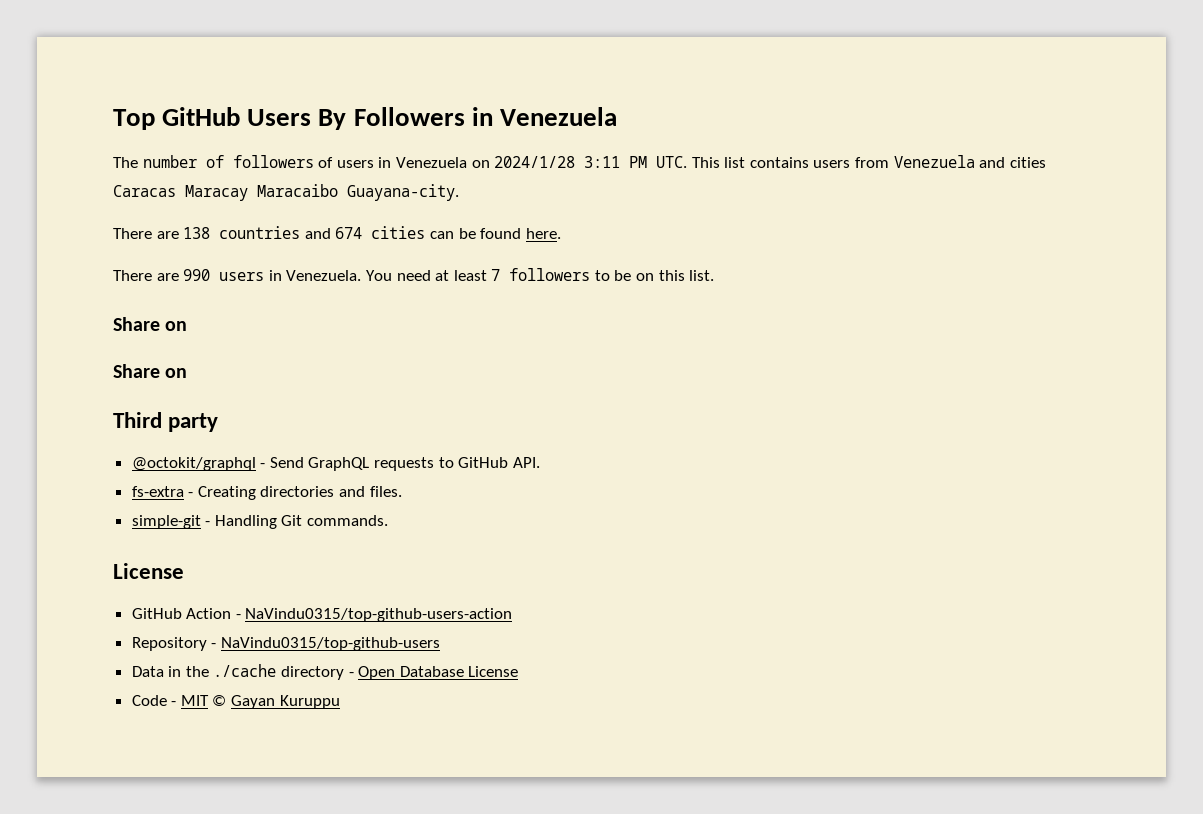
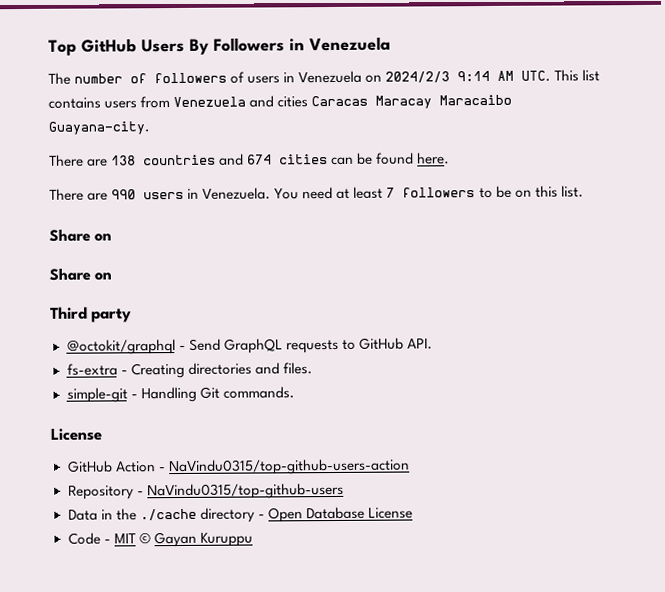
- The number of followers of users in Venezuela on 2024/1/28 3:11 PM UTC. This list contains users from Venezuela and cities Caracas Maracay Maracaibo Guayana-city.
+ The number of followers of users in Venezuela on 2024/2/3 9:14 AM UTC. This list contains users from Venezuela and cities Caracas Maracay Maracaibo Guayana-city.

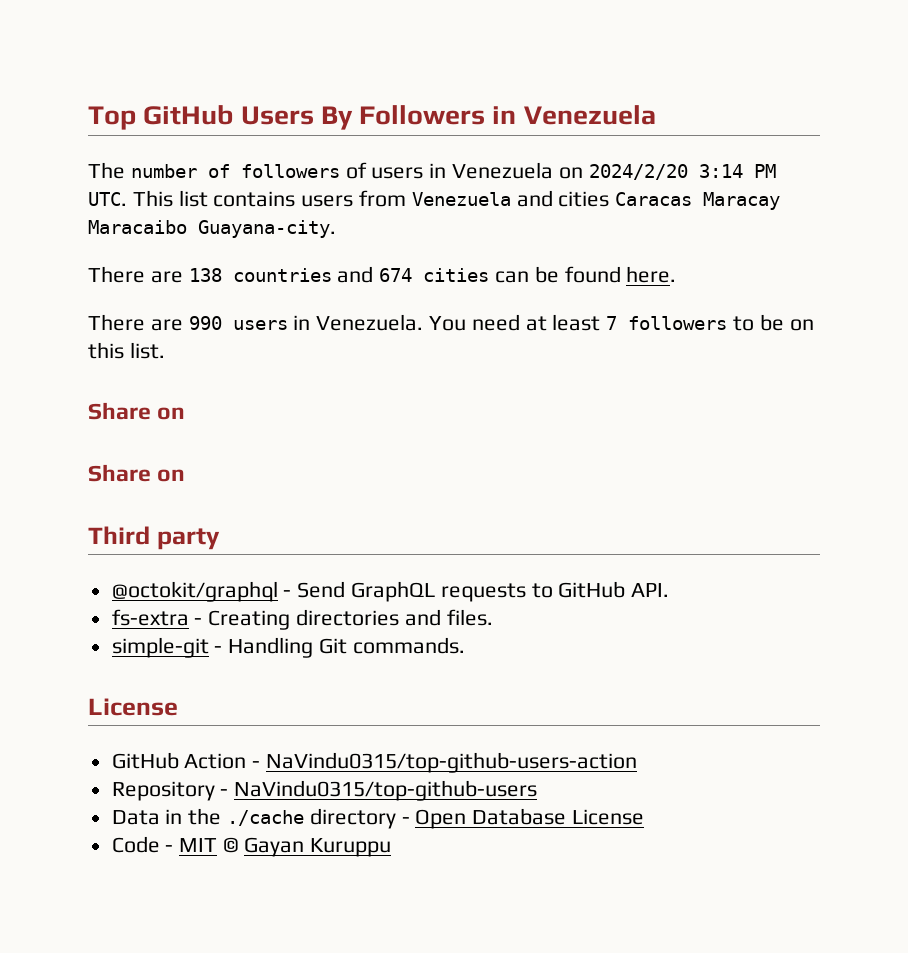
- The number of followers of users in Venezuela on 2024/2/3 9:14 AM UTC. This list contains users from Venezuela and cities Caracas Maracay Maracaibo Guayana-city.
+ The number of followers of users in Venezuela on 2024/2/20 3:14 PM UTC. This list contains users from Venezuela and cities Caracas Maracay Maracaibo Guayana-city.

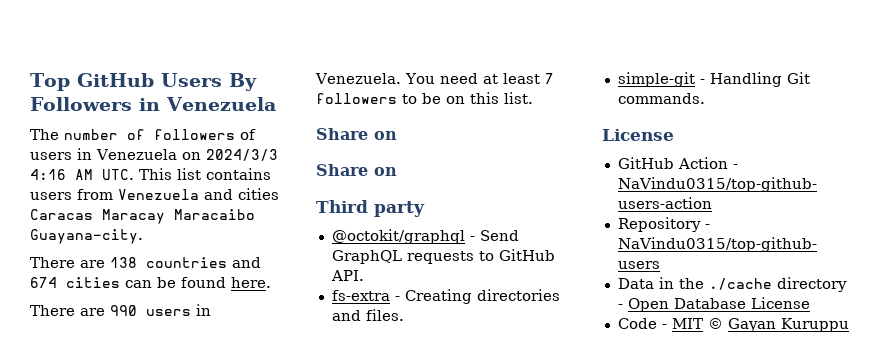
- The number of followers of users in Venezuela on 2024/2/20 3:14 PM UTC. This list contains users from Venezuela and cities Caracas Maracay Maracaibo Guayana-city.
+ The number of followers of users in Venezuela on 2024/3/3 4:16 AM UTC. This list contains users from Venezuela and cities Caracas Maracay Maracaibo Guayana-city.

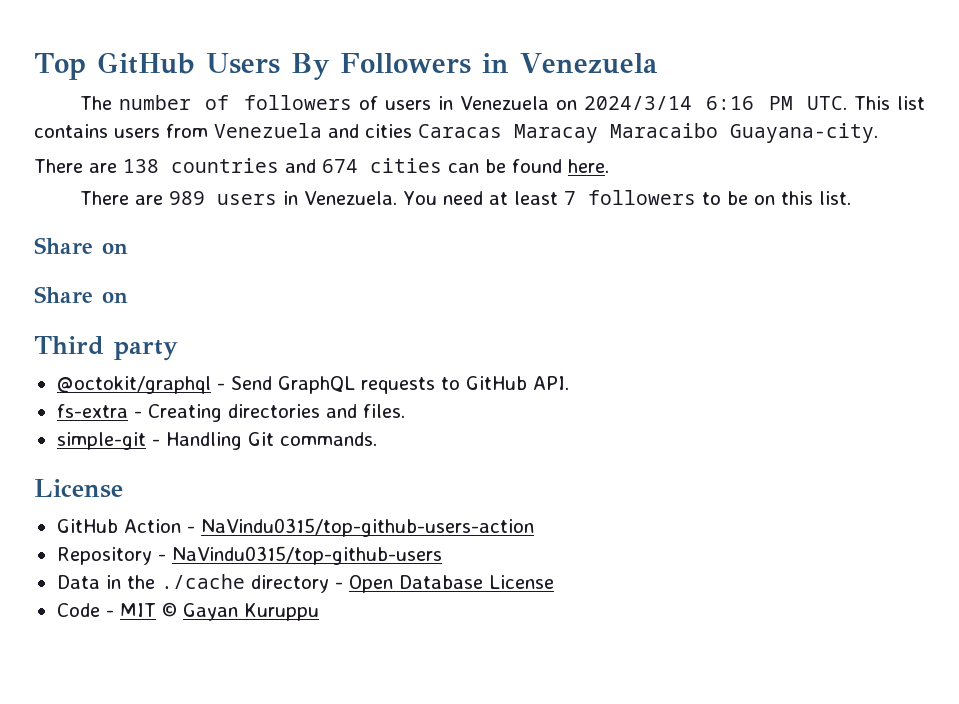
- The number of followers of users in Venezuela on 2024/3/3 4:16 AM UTC. This list contains users from Venezuela and cities Caracas Maracay Maracaibo Guayana-city.
+ The number of followers of users in Venezuela on 2024/3/14 6:16 PM UTC. This list contains users from Venezuela and cities Caracas Maracay Maracaibo Guayana-city.
- There are 990 users in Venezuela.
+ There are 989 users in Venezuela.

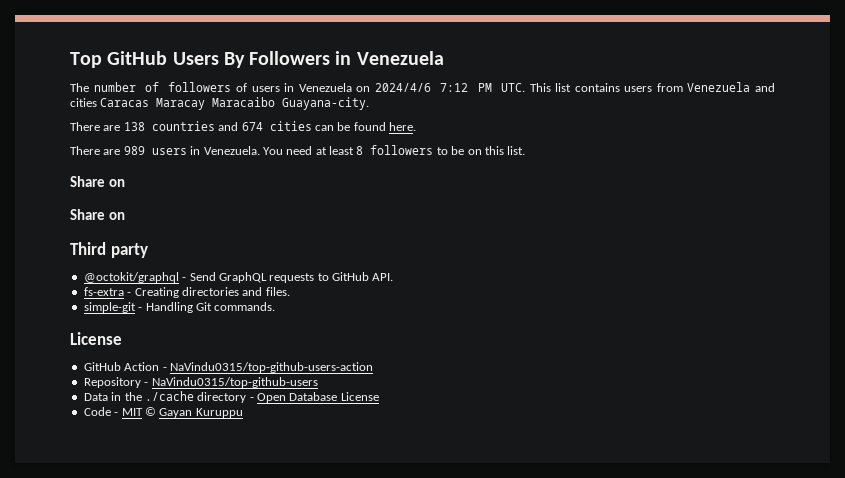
- The number of followers of users in Venezuela on 2024/3/14 6:16 PM UTC. This list contains users from Venezuela and cities Caracas Maracay Maracaibo Guayana-city.
+ The number of followers of users in Venezuela on 2024/4/6 7:12 PM UTC. This list contains users from Venezuela and cities Caracas Maracay Maracaibo Guayana-city.
- You need at least 7 followers to be on this list.
+ You need at least 8 followers to be on this list.

